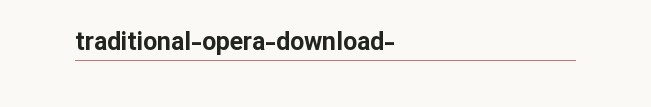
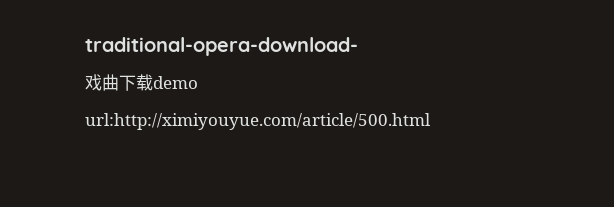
+ 戏曲下载demo
+ url:http://ximiyouyue.com/article/500.html

